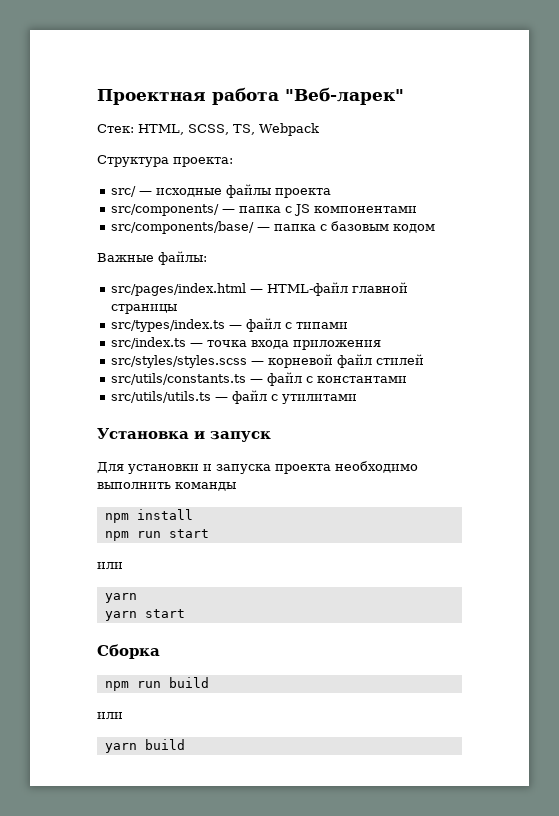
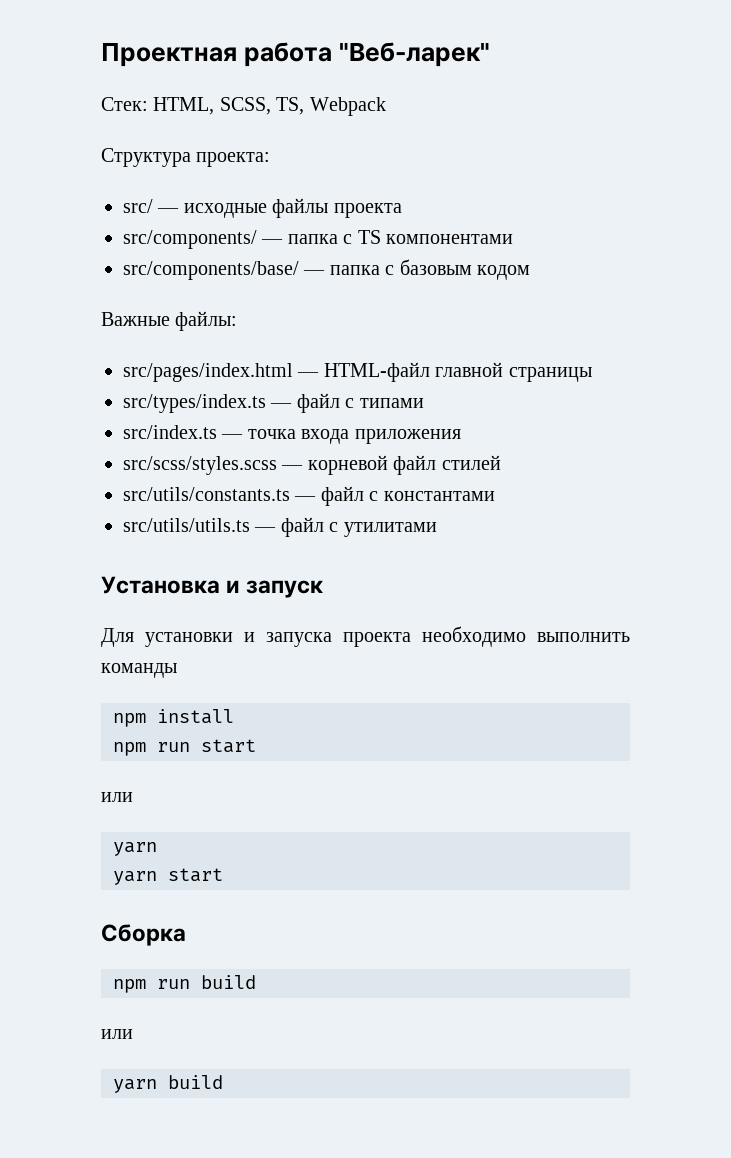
- src/components/ — папка с JS компонентами
+ src/components/ — папка с TS компонентами
- src/styles/styles.scss — корневой файл стилей
+ src/scss/styles.scss — корневой файл стилей

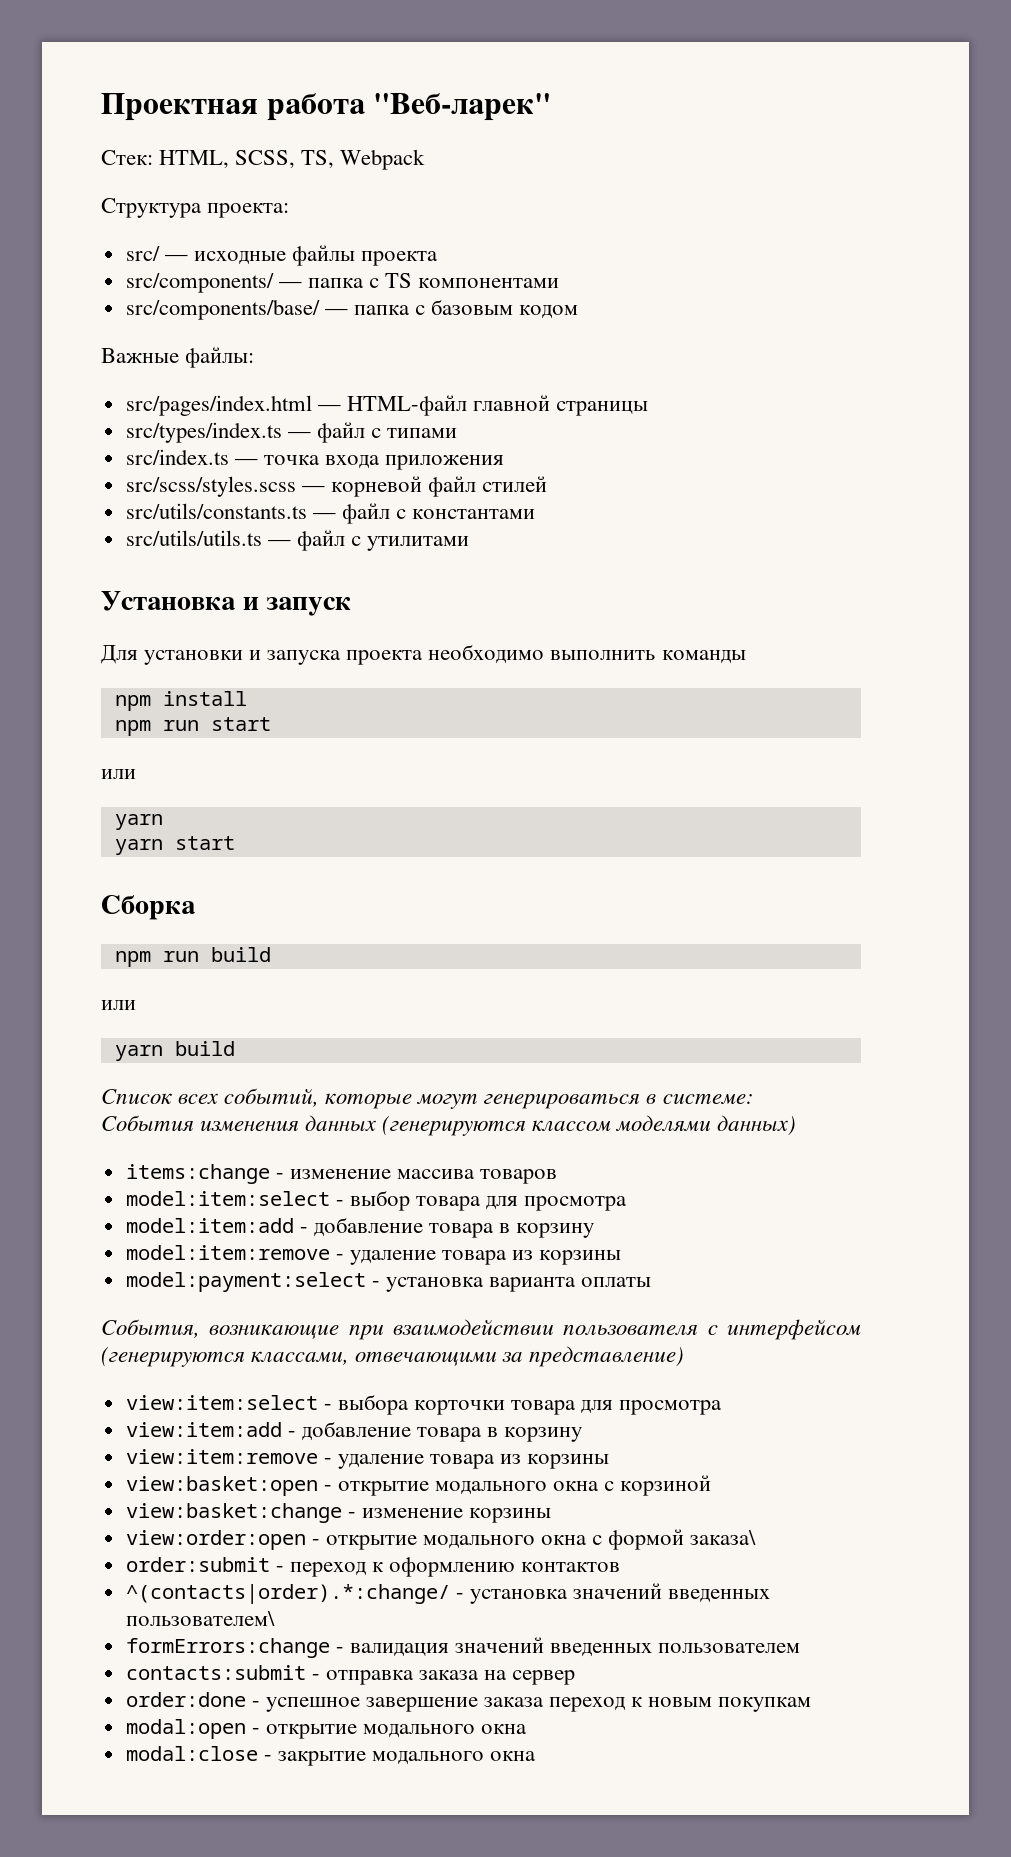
+ Список всех событий, которые могут генерироваться в системе:
+ События изменения данных (генерируются классом моделями данных)
+ items:change - изменение массива товаров
+ model:item:select - выбор товара для просмотра
+ model:item:add - добавление товара в корзину
+ model:item:remove - удаление товара из корзины
+ model:payment:select - установка варианта оплаты
+ События, возникающие при взаимодействии пользователя с интерфейсом (генерируются классами, отвечающими за представление)
+ view:item:select - выбора корточки товара для просмотра
+ view:item:add - добавление товара в корзину
+ view:item:remove - удаление товара из корзины
+ view:basket:open - открытие модального окна с корзиной
+ view:basket:change - изменение корзины
+ view:order:open - открытие модального окна с формой заказа\
+ order:submit - переход к оформлению контактов
+ ^(contacts|order).*:change/ - установка значений введенных пользователем\
+ formErrors:change - валидация значений введенных пользователем
+ contacts:submit - отправка заказа на сервер
+ order:done - успешное завершение заказа переход к новым покупкам
+ modal:open - открытие модального окна
+ modal:close - закрытие модального окна

